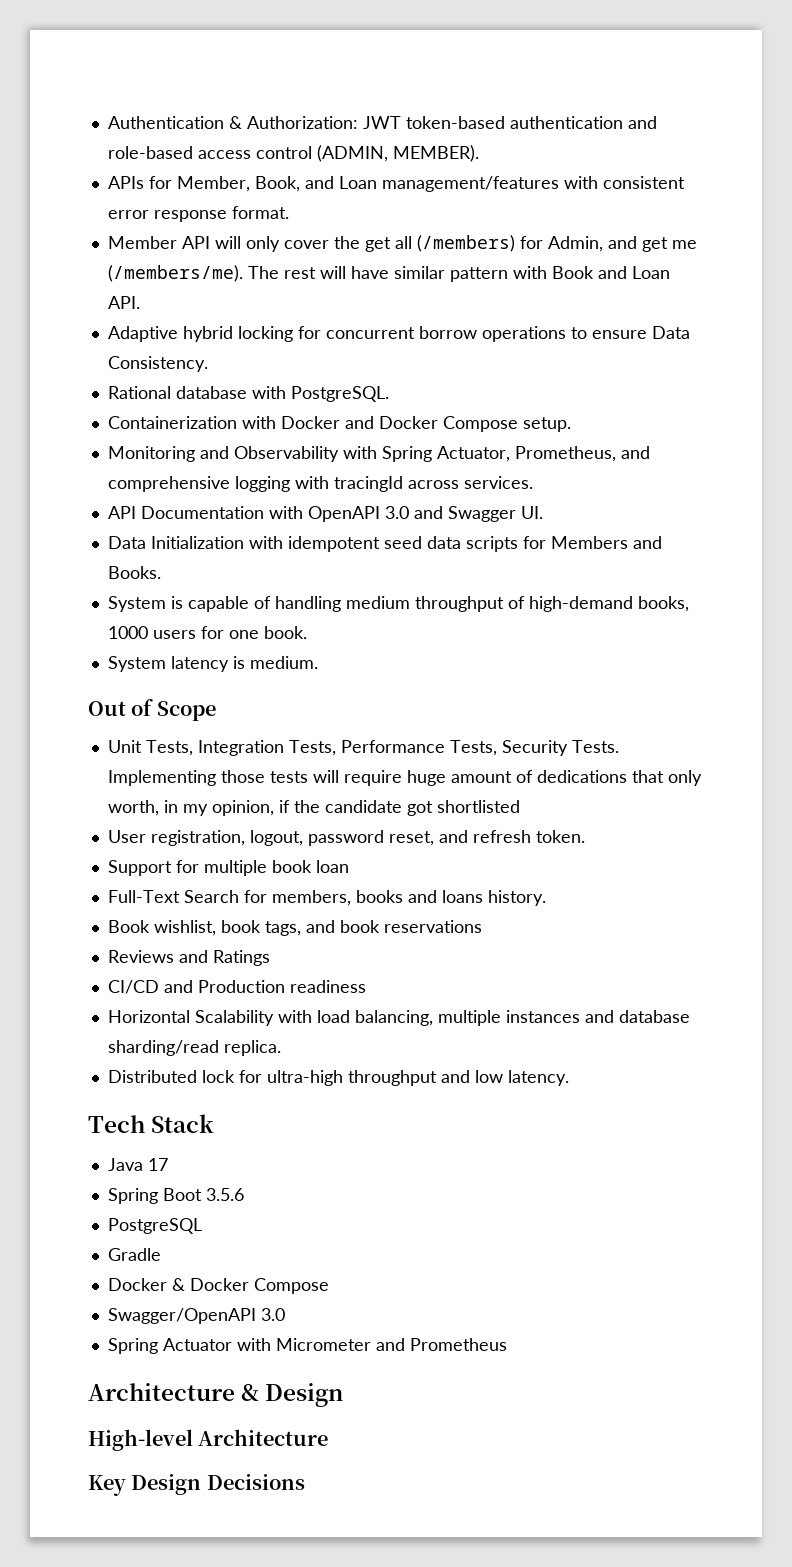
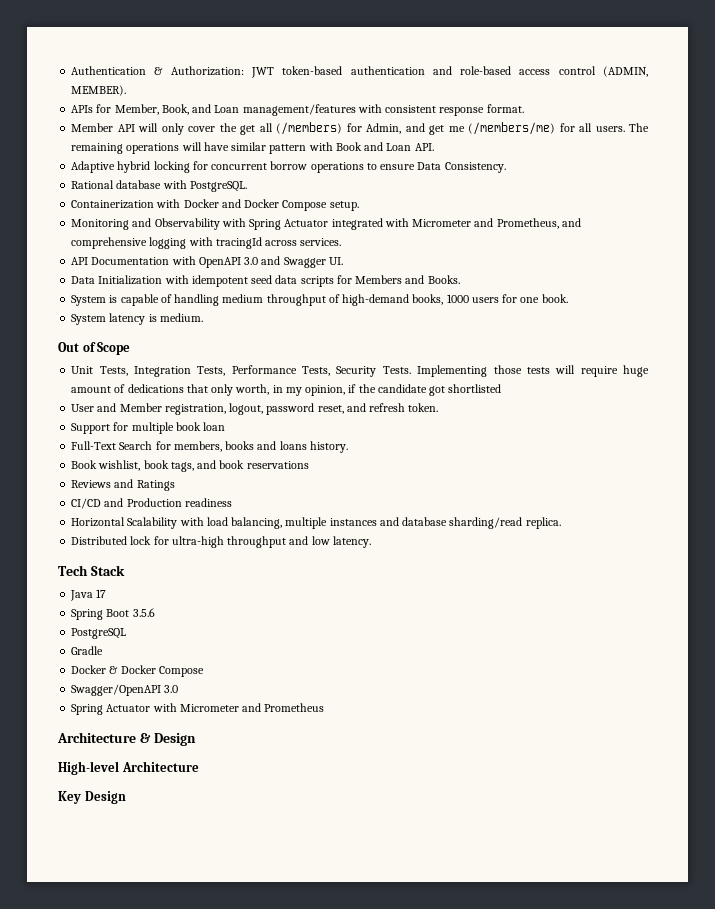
- APIs for Member, Book, and Loan management/features with consistent error response format.
+ APIs for Member, Book, and Loan management/features with consistent response format.
- Member API will only cover the get all (/members) for Admin, and get me (/members/me). The rest will have similar pattern with Book and Loan API.
+ Member API will only cover the get all (/members) for Admin, and get me (/members/me) for all users. The remaining operations will have similar pattern with Book and Loan API.
- Monitoring and Observability with Spring Actuator, Prometheus, and comprehensive logging with tracingId across services.
+ Monitoring and Observability with Spring Actuator integrated with Micrometer and Prometheus, and comprehensive logging with tracingId across services.
- User registration, logout, password reset, and refresh token.
+ User and Member registration, logout, password reset, and refresh token.
- Key Design Decisions
+ Key Design

